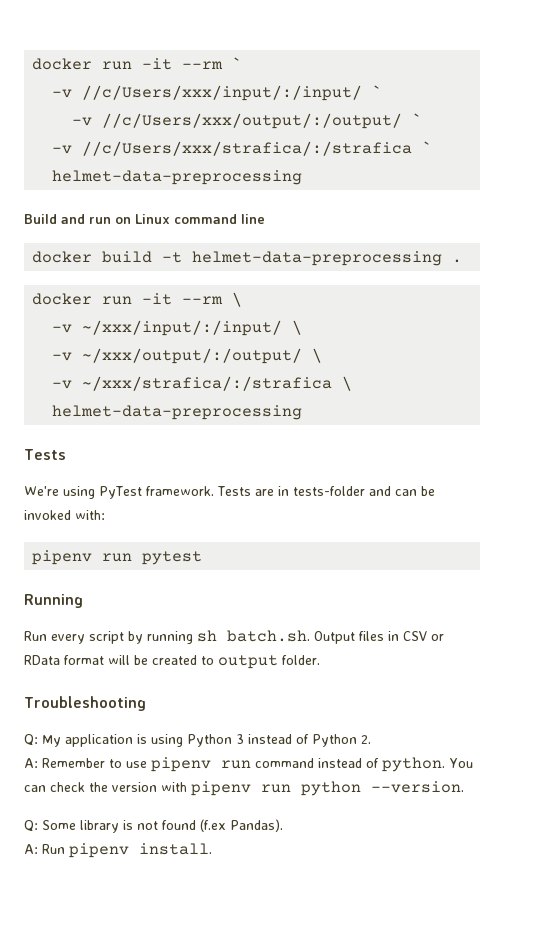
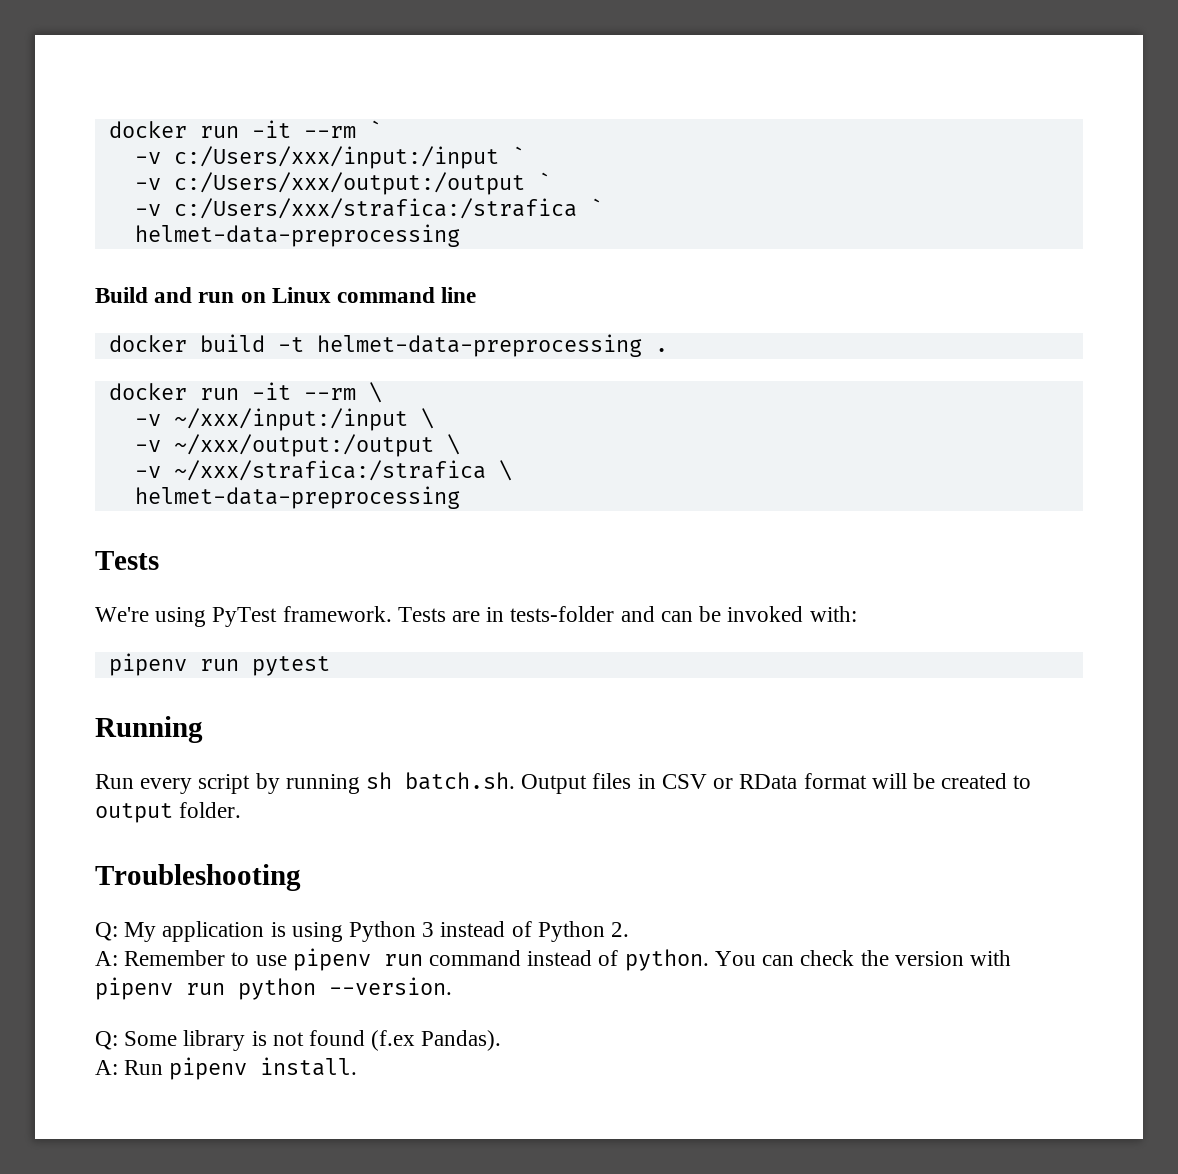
- -v //c/Users/xxx/input/:/input/ `
- -v //c/Users/xxx/output/:/output/ `
- -v //c/Users/xxx/strafica/:/strafica `
+ -v c:/Users/xxx/input:/input `
+ -v c:/Users/xxx/output:/output `
+ -v c:/Users/xxx/strafica:/strafica `
- -v ~/xxx/input/:/input/ \
- -v ~/xxx/output/:/output/ \
- -v ~/xxx/strafica/:/strafica \
+ -v ~/xxx/input:/input \
+ -v ~/xxx/output:/output \
+ -v ~/xxx/strafica:/strafica \

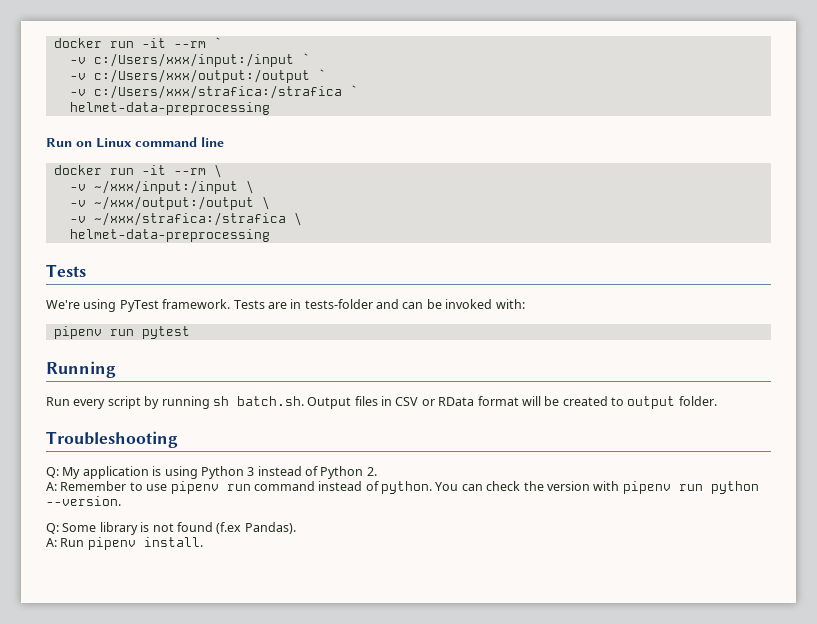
- Build and run on Linux command line
+ Run on Linux command line
- docker build -t helmet-data-preprocessing .

